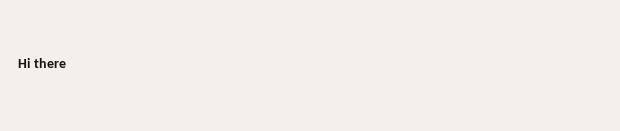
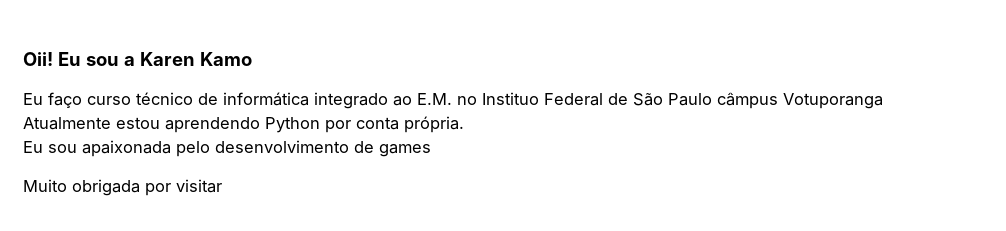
- Hi there
+ Oii! Eu sou a Karen Kamo
+ Eu faço curso técnico de informática integrado ao E.M. no Instituo Federal de São Paulo câmpus Votuporanga
+ Atualmente estou aprendendo Python por conta própria.
+ Eu sou apaixonada pelo desenvolvimento de games
+ Muito obrigada por visitar

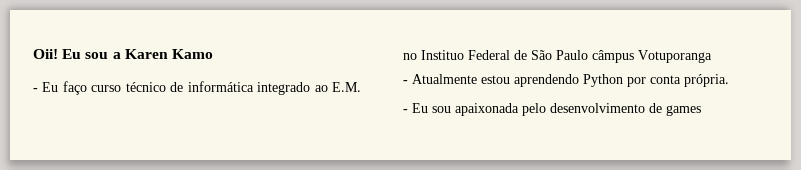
- Eu faço curso técnico de informática integrado ao E.M. no Instituo Federal de São Paulo câmpus Votuporanga
+ - Eu faço curso técnico de informática integrado ao E.M. no Instituo Federal de São Paulo câmpus Votuporanga
- Atualmente estou aprendendo Python por conta própria.
+ - Atualmente estou aprendendo Python por conta própria.
- Eu sou apaixonada pelo desenvolvimento de games
+ - Eu sou apaixonada pelo desenvolvimento de games
- Muito obrigada por visitar

